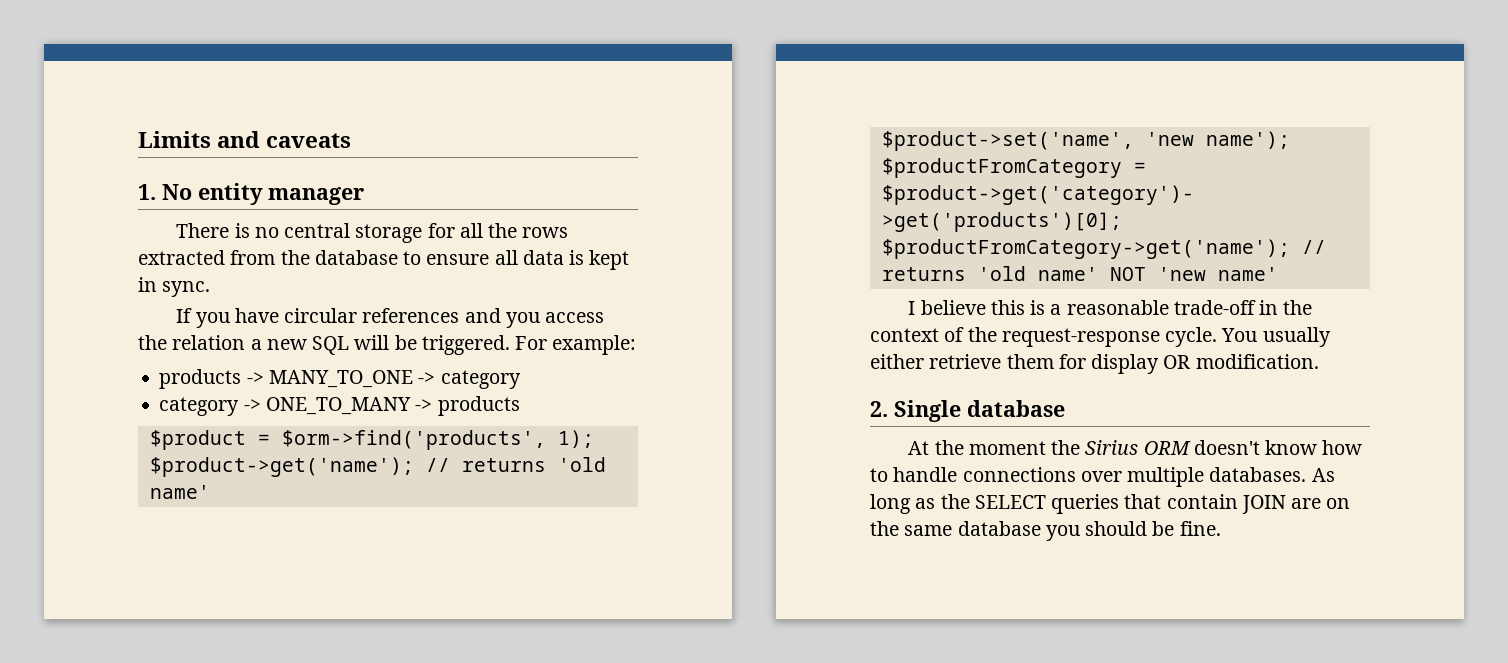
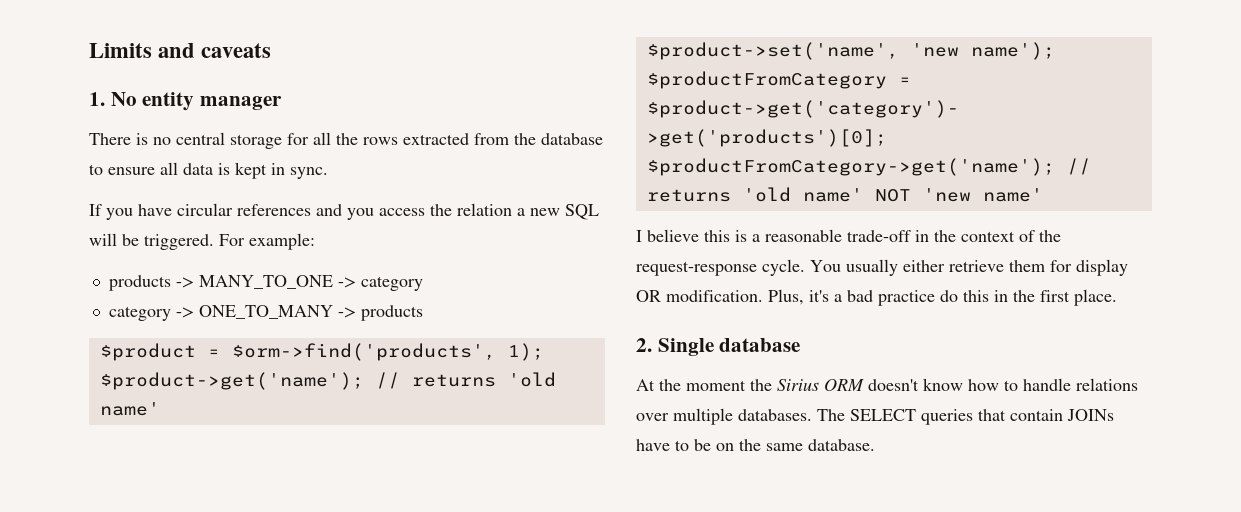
+ Plus, it's a bad practice do this in the first place.
- At the moment the Sirius ORM doesn't know how to handle connections over multiple databases.
+ At the moment the Sirius ORM doesn't know how to handle relations over multiple databases.
- As long as the SELECT queries that contain JOIN are on the same database you should be fine.
+ The SELECT queries that contain JOINs have to be on the same database.

